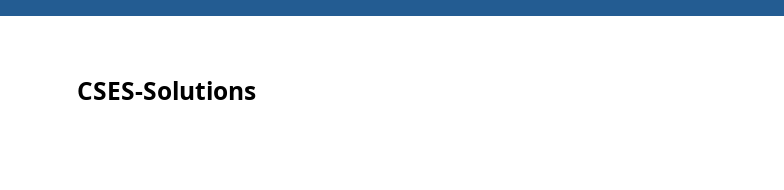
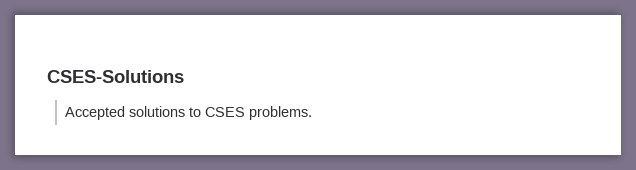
+ Accepted solutions to CSES problems.

